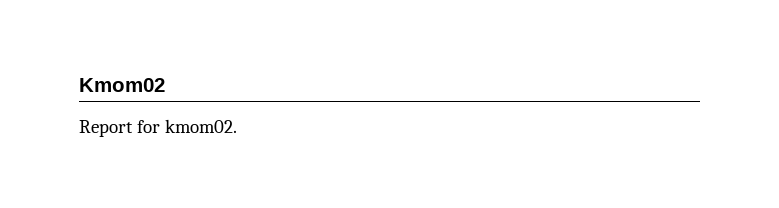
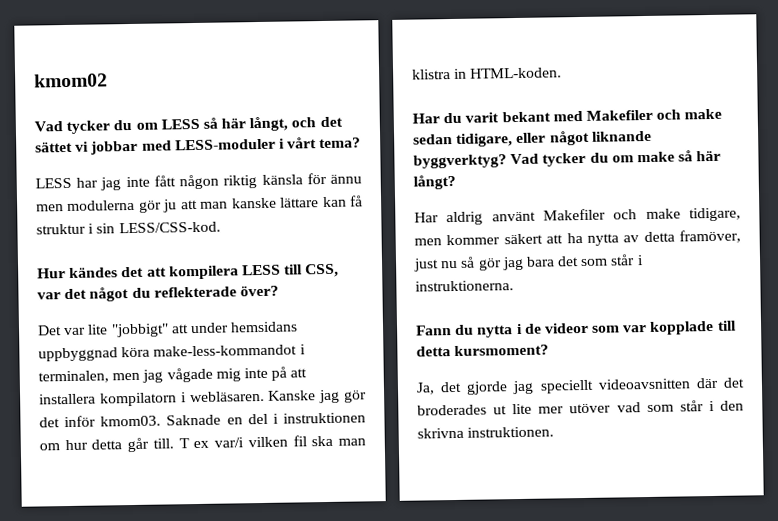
- Kmom02
- Report for kmom02.
+ kmom02
+ Vad tycker du om LESS så här långt, och det sättet vi jobbar med LESS-moduler i vårt tema?
+ LESS har jag inte fått någon riktig känsla för ännu men modulerna gör ju att man kanske lättare kan få struktur i sin LESS/CSS-kod.
+ Hur kändes det att kompilera LESS till CSS, var det något du reflekterade över?
+ Det var lite "jobbigt" att under hemsidans uppbyggnad köra make-less-kommandot i terminalen, men jag vågade mig inte på att installera kompilatorn i webläsaren. Kanske jag gör det inför kmom03. Saknade en del i instruktionen om hur detta går till. T ex var/i vilken fil ska man klistra in HTML-koden.
+ Har du varit bekant med Makefiler och make sedan tidigare, eller något liknande byggverktyg? Vad tycker du om make så här långt?
+ Har aldrig använt Makefiler och make tidigare, men kommer säkert att ha nytta av detta framöver, just nu så gör jag bara det som står i instruktionerna.
+ Fann du nytta i de videor som var kopplade till detta kursmoment?
+ Ja, det gjorde jag speciellt videoavsnitten där det broderades ut lite mer utöver vad som står i den skrivna instruktionen.

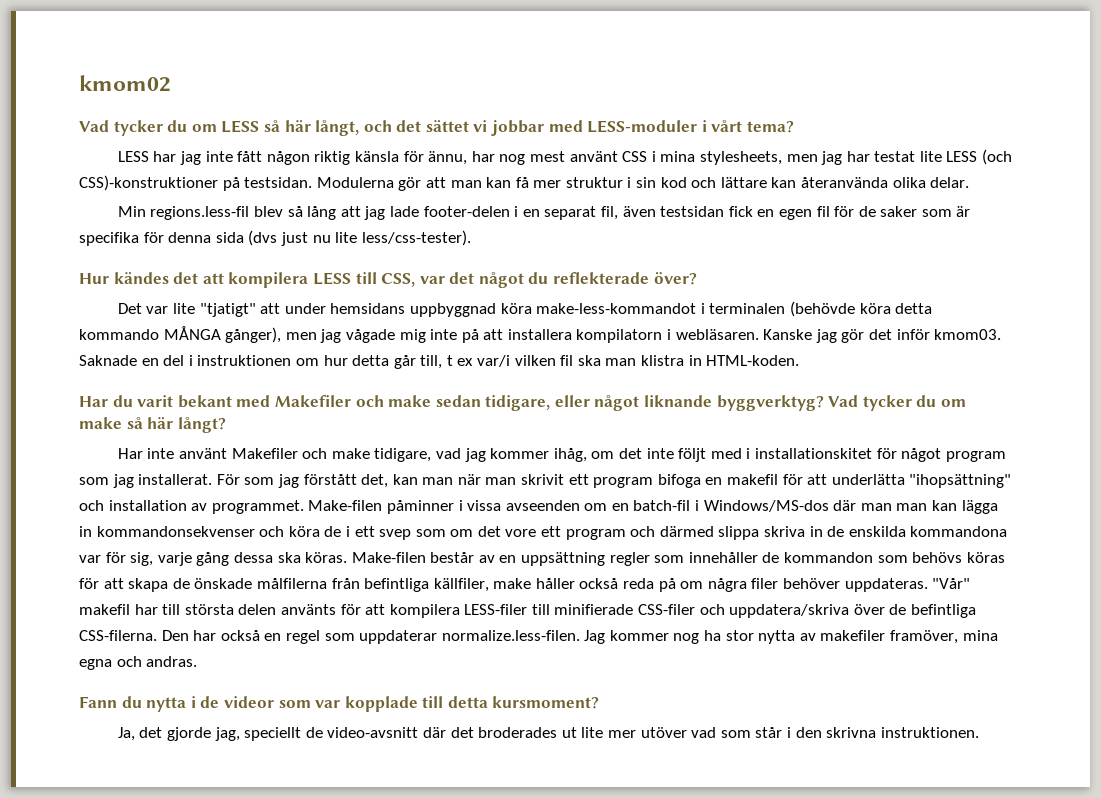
- LESS har jag inte fått någon riktig känsla för ännu men modulerna gör ju att man kanske lättare kan få struktur i sin LESS/CSS-kod.
+ LESS har jag inte fått någon riktig känsla för ännu, har nog mest använt CSS i mina stylesheets, men jag har testat lite LESS (och CSS)-konstruktioner på testsidan. Modulerna gör att man kan få mer struktur i sin kod och lättare kan återanvända olika delar.
+ Min regions.less-fil blev så lång att jag lade footer-delen i en separat fil, även testsidan fick en egen fil för de saker som är specifika för denna sida (dvs just nu lite less/css-tester).
- Det var lite "jobbigt" att under hemsidans uppbyggnad köra make-less-kommandot i terminalen, men jag vågade mig inte på att installera kompilatorn i webläsaren.
+ Det var lite "tjatigt" att under hemsidans uppbyggnad köra make-less-kommandot i terminalen (behövde köra detta kommando MÅNGA gånger), men jag vågade mig inte på att installera kompilatorn i webläsaren.
- Saknade en del i instruktionen om hur detta går till. T ex var/i vilken fil ska man klistra in HTML-koden.
+ Saknade en del i instruktionen om hur detta går till, t ex var/i vilken fil ska man klistra in HTML-koden.
- Har aldrig använt Makefiler och make tidigare, men kommer säkert att ha nytta av detta framöver, just nu så gör jag bara det som står i instruktionerna.
+ Har inte använt Makefiler och make tidigare, vad jag kommer ihåg, om det inte följt med i installationskitet för något program som jag installerat. För som jag förstått det, kan man när man skrivit ett program bifoga en makefil för att underlätta "ihopsättning" och installation av programmet. Make-filen påminner i vissa avseenden om en batch-fil i Windows/MS-dos där man man kan lägga in kommandonsekvenser och köra de i ett svep som om det vore ett program och därmed slippa skriva in de enskilda kommandona var för sig, varje gång dessa ska köras. Make-filen består av en uppsättning regler som innehåller de kommandon som behövs köras för att skapa de önskade målfilerna från befintliga källfiler, make håller också reda på om några filer behöver uppdateras. "Vår" makefil har till största delen använts för att kompilera LESS-filer till minifierade CSS-filer och uppdatera/skriva över de befintliga CSS-filerna. Den har också en regel som uppdaterar normalize.less-filen. Jag kommer nog ha stor nytta av makefiler framöver, mina egna och andras.
- Ja, det gjorde jag speciellt videoavsnitten där det broderades ut lite mer utöver vad som står i den skrivna instruktionen.
+ Ja, det gjorde jag, speciellt de video-avsnitt där det broderades ut lite mer utöver vad som står i den skrivna instruktionen.

